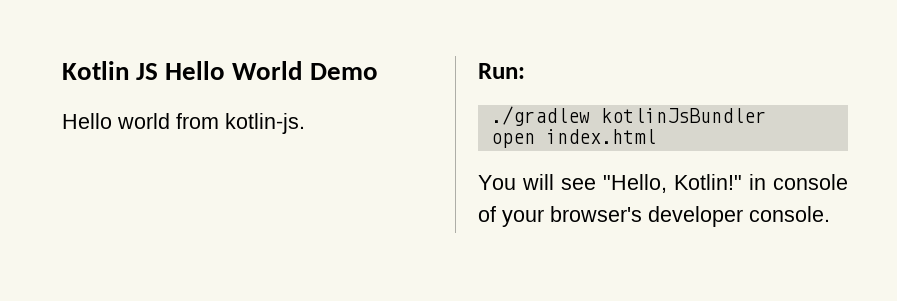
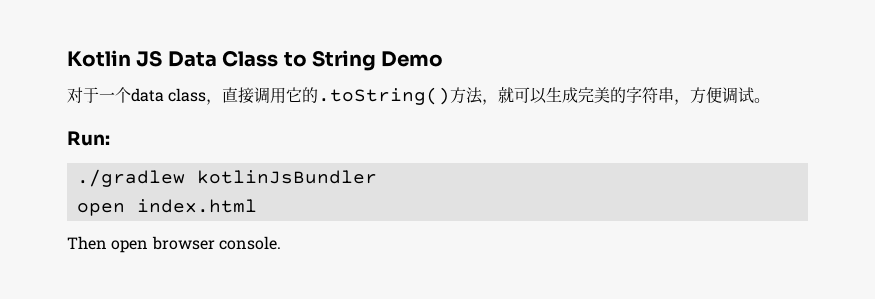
- Kotlin JS Hello World Demo
- Hello world from kotlin-js.
+ Kotlin JS Data Class to String Demo
+ 对于一个data class，直接调用它的.toString()方法，就可以生成完美的字符串，方便调试。
- You will see "Hello, Kotlin!" in console of your browser's developer console.
+ Then open browser console.

